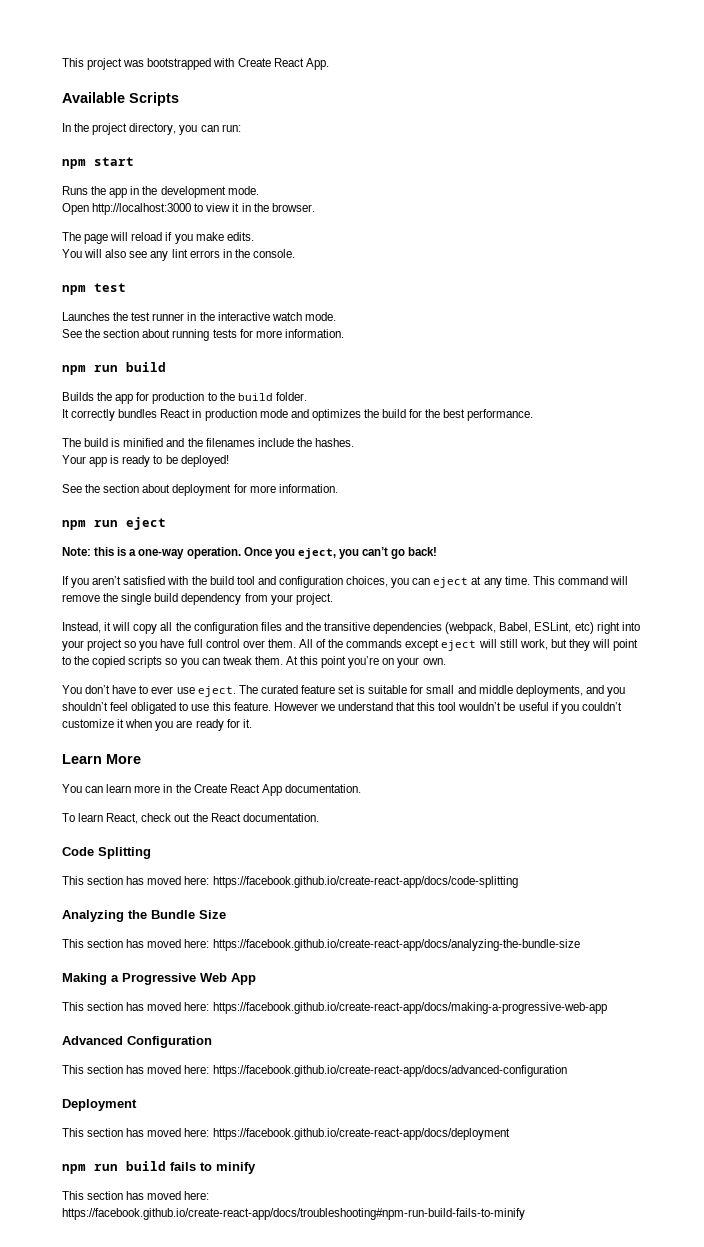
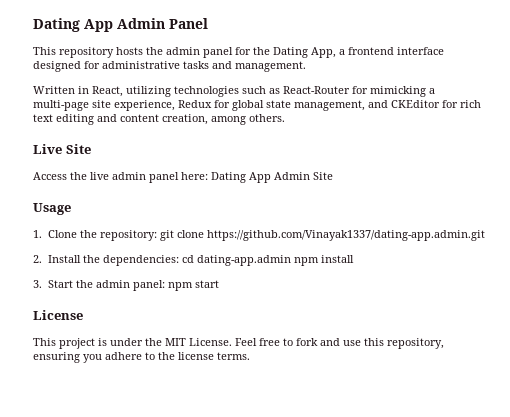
- This project was bootstrapped with Create React App.
- Available Scripts
- In the project directory, you can run:
- npm start
- Runs the app in the development mode.
- Open http://localhost:3000 to view it in the browser.
- The page will reload if you make edits.
- You will also see any lint errors in the console.
- npm test
- Launches the test runner in the interactive watch mode.
- See the section about running tests for more information.
- npm run build
- Builds the app for production to the build folder.
- It correctly bundles React in production mode and optimizes the build for the best performance.
- The build is minified and the filenames include the hashes.
- Your app is ready to be deployed!
- See the section about deployment for more information.
- npm run eject
- Note: this is a one-way operation. Once you eject, you can’t go back!
- If you aren’t satisfied with the build tool and configuration choices, you can eject at any time. This command will remove the single build dependency from your project.
- Instead, it will copy all the configuration files and the transitive dependencies (webpack, Babel, ESLint, etc) right into your project so you have full control over them. All of the commands except eject will still work, but they will point to the copied scripts so you can tweak them. At this point you’re on your own.
- You don’t have to ever use eject. The curated feature set is suitable for small and middle deployments, and you shouldn’t feel obligated to use this feature. However we understand that this tool wouldn’t be useful if you couldn’t customize it when you are ready for it.
- Learn More
- You can learn more in the Create React App documentation.
- To learn React, check out the React documentation.
- Code Splitting
- This section has moved here: https://facebook.github.io/create-react-app/docs/code-splitting
- Analyzing the Bundle Size
- This section has moved here: https://facebook.github.io/create-react-app/docs/analyzing-the-bundle-size
- Making a Progressive Web App
- This section has moved here: https://facebook.github.io/create-react-app/docs/making-a-progressive-web-app
- Advanced Configuration
- This section has moved here: https://facebook.github.io/create-react-app/docs/advanced-configuration
- Deployment
- This section has moved here: https://facebook.github.io/create-react-app/docs/deployment
- npm run build fails to minify
- This section has moved here: https://facebook.github.io/create-react-app/docs/troubleshooting#npm-run-build-fails-to-minify
+ Dating App Admin Panel
+ This repository hosts the admin panel for the Dating App, a frontend interface designed for administrative tasks and management.
+ Written in React, utilizing technologies such as React-Router for mimicking a multi-page site experience, Redux for global state management, and CKEditor for rich text editing and content creation, among others.
+ Live Site
+ Access the live admin panel here: Dating App Admin Site
+ Usage
+ 1. Clone the repository: git clone https://github.com/Vinayak1337/dating-app.admin.git
+ 2. Install the dependencies: cd dating-app.admin npm install
+ 3. Start the admin panel: npm start
+ License
+ This project is under the MIT License. Feel free to fork and use this repository, ensuring you adhere to the license terms.

